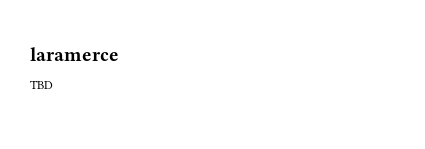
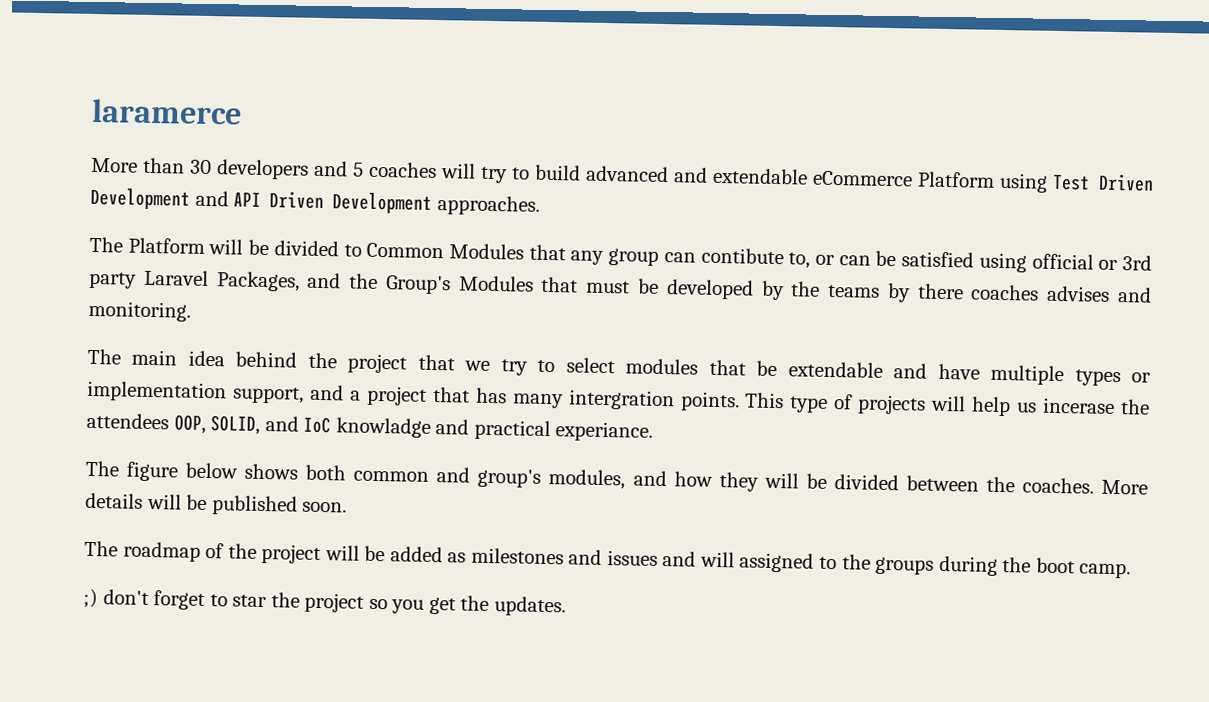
- TBD
+ More than 30 developers and 5 coaches will try to build advanced and extendable eCommerce Platform using Test Driven Development and API Driven Development approaches.
+ The Platform will be divided to Common Modules that any group can contibute to, or can be satisfied using official or 3rd party Laravel Packages, and the Group's Modules that must be developed by the teams by there coaches advises and monitoring.
+ The main idea behind the project that we try to select modules that be extendable and have multiple types or implementation support, and a project that has many intergration points. This type of projects will help us incerase the attendees OOP, SOLID, and IoC knowladge and practical experiance.
+ The figure below shows both common and group's modules, and how they will be divided between the coaches. More details will be published soon.
+ The roadmap of the project will be added as milestones and issues and will assigned to the groups during the boot camp.
+ ;) don't forget to star the project so you get the updates.

